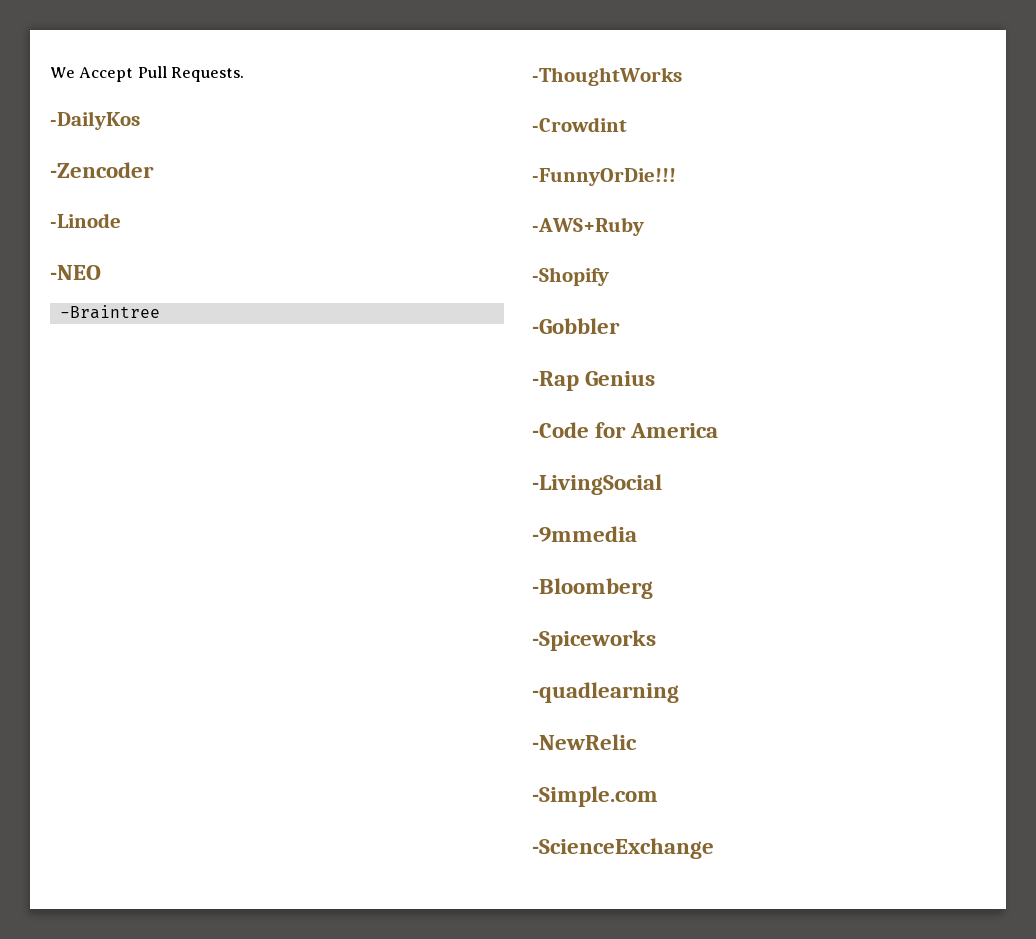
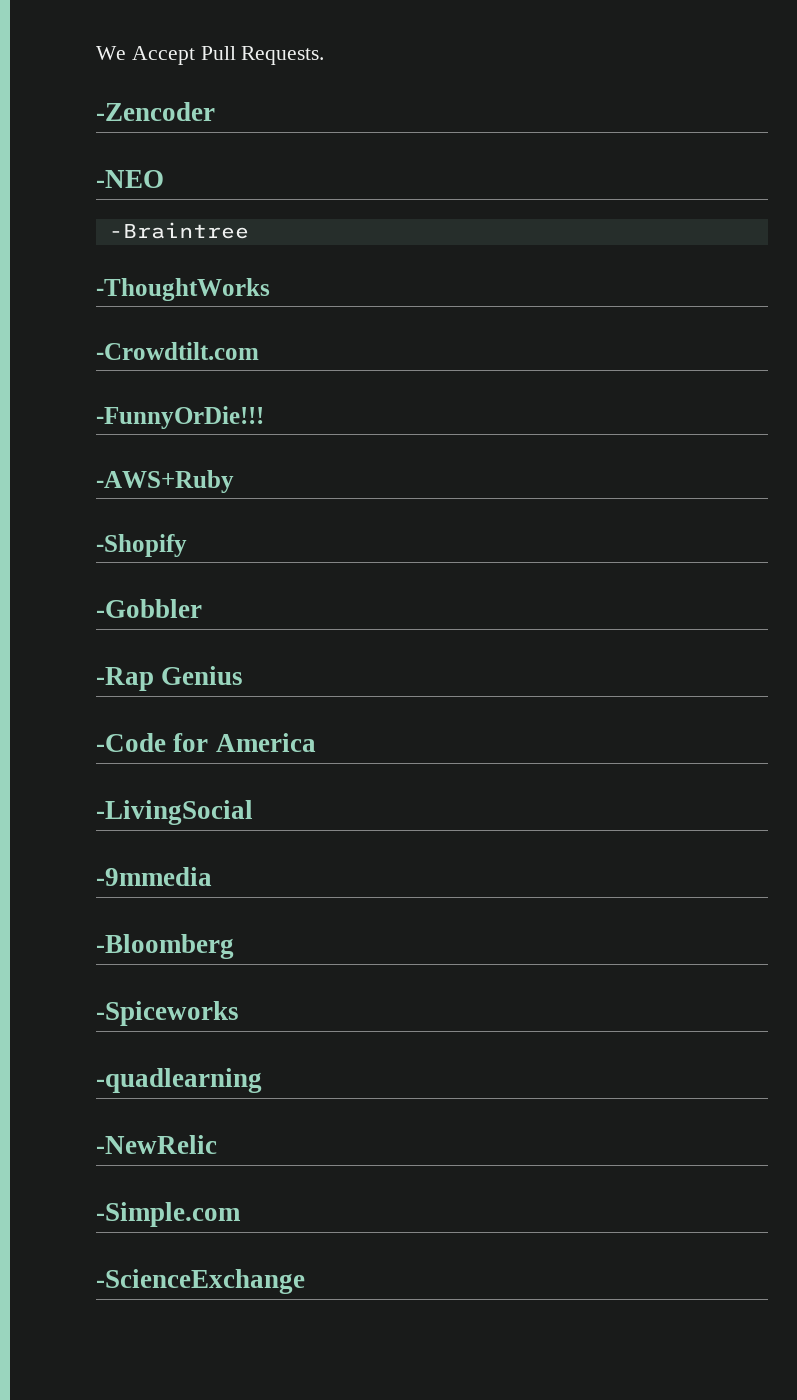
- -DailyKos
- -Linode
- -Crowdint
+ -Crowdtilt.com

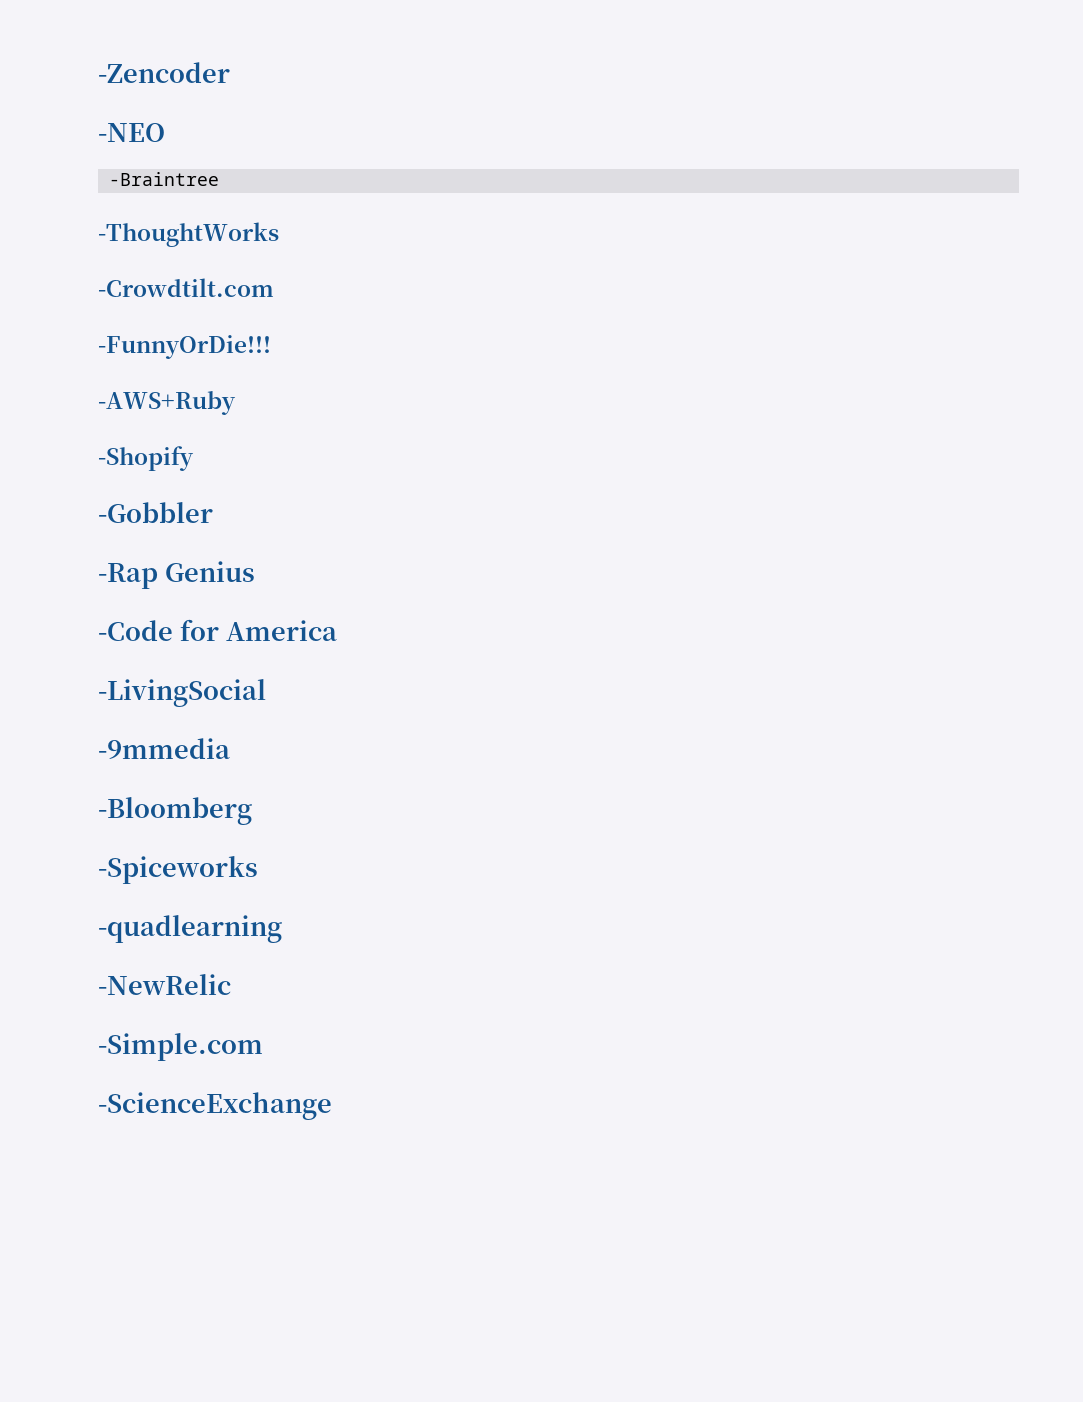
- We Accept Pull Requests.

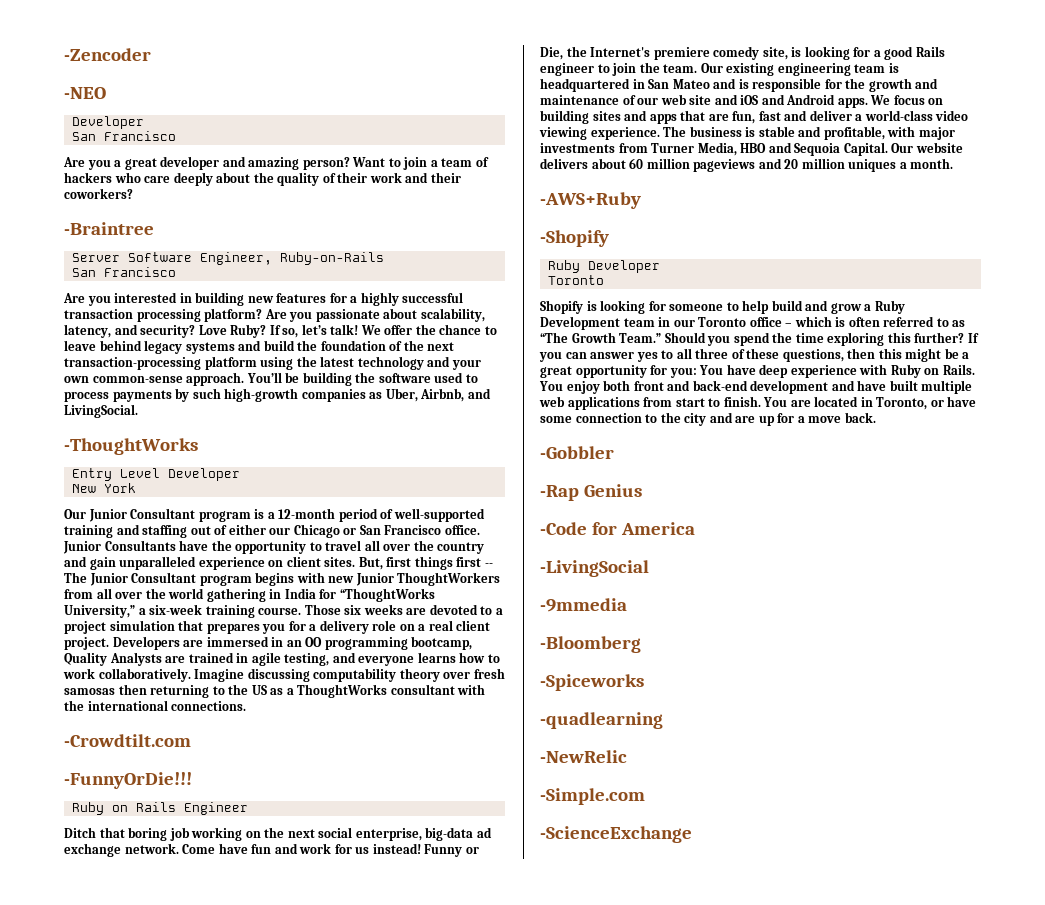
  -NEO
+ Developer
+ San Francisco
+ Are you a great developer and amazing person? Want to join a team of hackers who care deeply about the quality of their work and their coworkers?
  -Braintree
+ Server Software Engineer, Ruby-on-Rails
+ San Francisco
+ Are you interested in building new features for a highly successful transaction processing platform? Are you passionate about scalability, latency, and security? Love Ruby? If so, let’s talk! We offer the chance to leave behind legacy systems and build the foundation of the next transaction-processing platform using the latest technology and your own common-sense approach. You’ll be building the software used to process payments by such high-growth companies as Uber, Airbnb, and LivingSocial.
  -ThoughtWorks
+ Entry Level Developer
+ New York
+ Our Junior Consultant program is a 12-month period of well-supported training and staffing out of either our Chicago or San Francisco office. Junior Consultants have the opportunity to travel all over the country and gain unparalleled experience on client sites. But, first things first -- The Junior Consultant program begins with new Junior ThoughtWorkers from all over the world gathering in India for “ThoughtWorks University,” a six-week training course. Those six weeks are devoted to a project simulation that prepares you for a delivery role on a real client project. Developers are immersed in an OO programming bootcamp, Quality Analysts are trained in agile testing, and everyone learns how to work collaboratively. Imagine discussing computability theory over fresh samosas then returning to the US as a ThoughtWorks consultant with the international connections.
  -Crowdtilt.com
  -FunnyOrDie!!!
+ Ruby on Rails Engineer
+ Ditch that boring job working on the next social enterprise, big-data ad exchange network. Come have fun and work for us instead! Funny or Die, the Internet's premiere comedy site, is looking for a good Rails engineer to join the team. Our existing engineering team is headquartered in San Mateo and is responsible for the growth and maintenance of our web site and iOS and Android apps. We focus on building sites and apps that are fun, fast and deliver a world-class video viewing experience. The business is stable and profitable, with major investments from Turner Media, HBO and Sequoia Capital. Our website delivers about 60 million pageviews and 20 million uniques a month.
  -AWS+Ruby
  -Shopify
+ Ruby Developer
+ Toronto
+ Shopify is looking for someone to help build and grow a Ruby Development team in our Toronto office – which is often referred to as “The Growth Team.” Should you spend the time exploring this further? If you can answer yes to all three of these questions, then this might be a great opportunity for you: You have deep experience with Ruby on Rails. You enjoy both front and back-end development and have built multiple web applications from start to finish. You are located in Toronto, or have some connection to the city and are up for a move back.

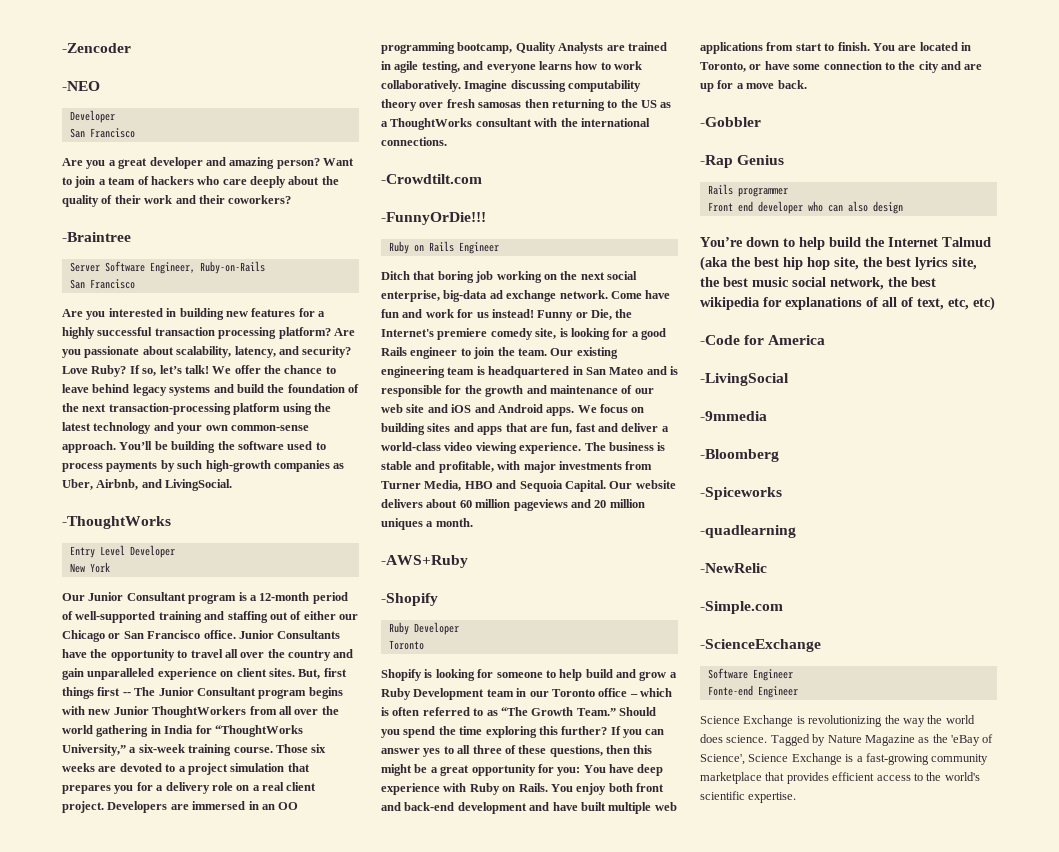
+ Rails programmer
+ Front end developer who can also design
+ You’re down to help build the Internet Talmud (aka the best hip hop site, the best lyrics site, the best music social network, the best wikipedia for explanations of all of text, etc, etc)
+ Software Engineer
+ Fonte-end Engineer
+ Science Exchange is revolutionizing the way the world does science. Tagged by Nature Magazine as the 'eBay of Science', Science Exchange is a fast-growing community marketplace that provides efficient access to the world's scientific expertise.

